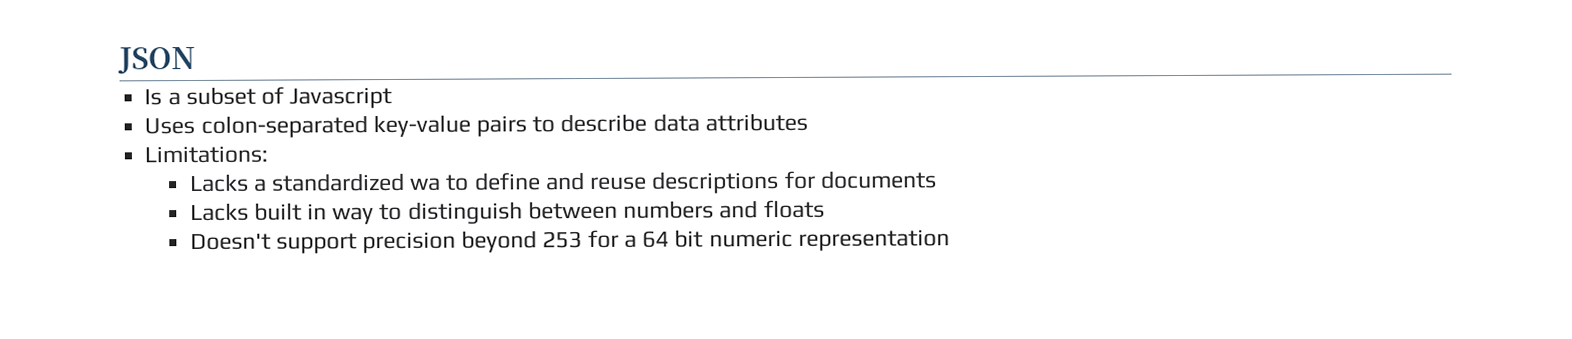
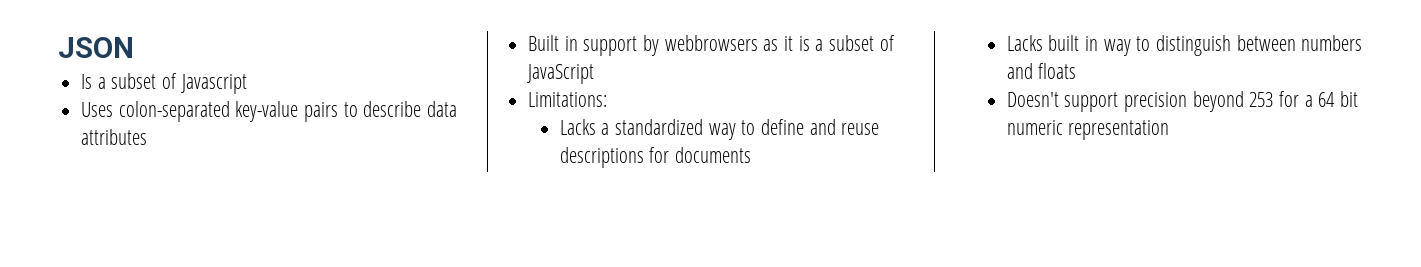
+ Built in support by webbrowsers as it is a subset of JavaScript
- Lacks a standardized wa to define and reuse descriptions for documents
+ Lacks a standardized way to define and reuse descriptions for documents

